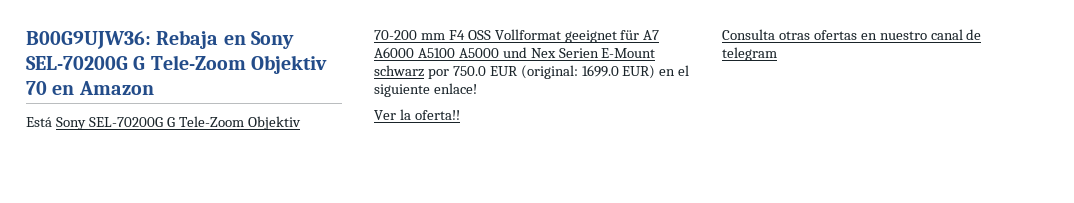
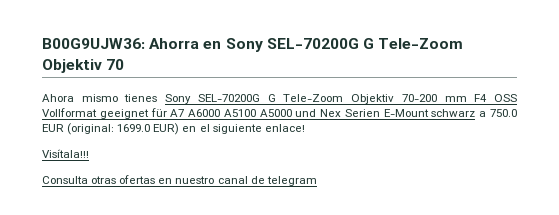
- B00G9UJW36: Rebaja en Sony SEL-70200G G Tele-Zoom Objektiv 70 en Amazon
- Está Sony SEL-70200G G Tele-Zoom Objektiv 70-200 mm F4 OSS Vollformat geeignet für A7 A6000 A5100 A5000 und Nex Serien E-Mount schwarz por 750.0 EUR (original: 1699.0 EUR) en el siguiente enlace!
+ B00G9UJW36: Ahorra en Sony SEL-70200G G Tele-Zoom Objektiv 70
+ Ahora mismo tienes Sony SEL-70200G G Tele-Zoom Objektiv 70-200 mm F4 OSS Vollformat geeignet für A7 A6000 A5100 A5000 und Nex Serien E-Mount schwarz a 750.0 EUR (original: 1699.0 EUR) en el siguiente enlace!
- Ver la oferta!!
+ Visítala!!!

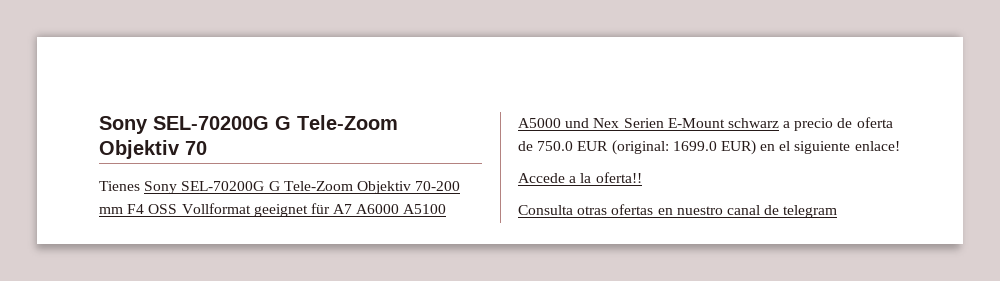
- B00G9UJW36: Ahorra en Sony SEL-70200G G Tele-Zoom Objektiv 70
+ Sony SEL-70200G G Tele-Zoom Objektiv 70
- Ahora mismo tienes Sony SEL-70200G G Tele-Zoom Objektiv 70-200 mm F4 OSS Vollformat geeignet für A7 A6000 A5100 A5000 und Nex Serien E-Mount schwarz a 750.0 EUR (original: 1699.0 EUR) en el siguiente enlace!
+ Tienes Sony SEL-70200G G Tele-Zoom Objektiv 70-200 mm F4 OSS Vollformat geeignet für A7 A6000 A5100 A5000 und Nex Serien E-Mount schwarz a precio de oferta de 750.0 EUR (original: 1699.0 EUR) en el siguiente enlace!
- Visítala!!!
+ Accede a la oferta!!

